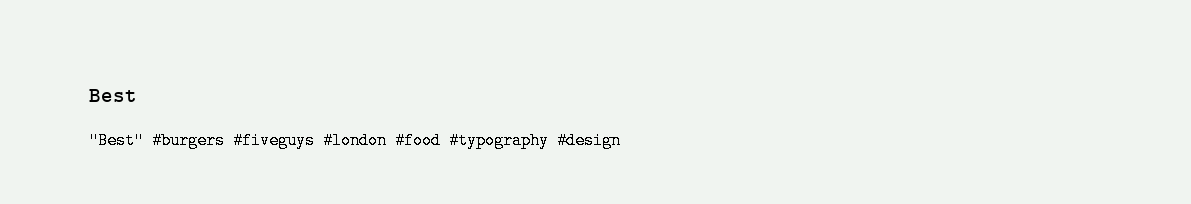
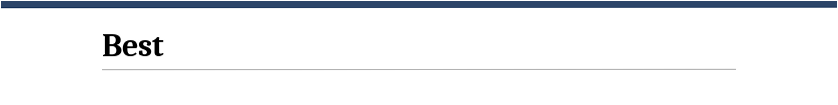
- "Best" #burgers #fiveguys #london #food #typography #design

